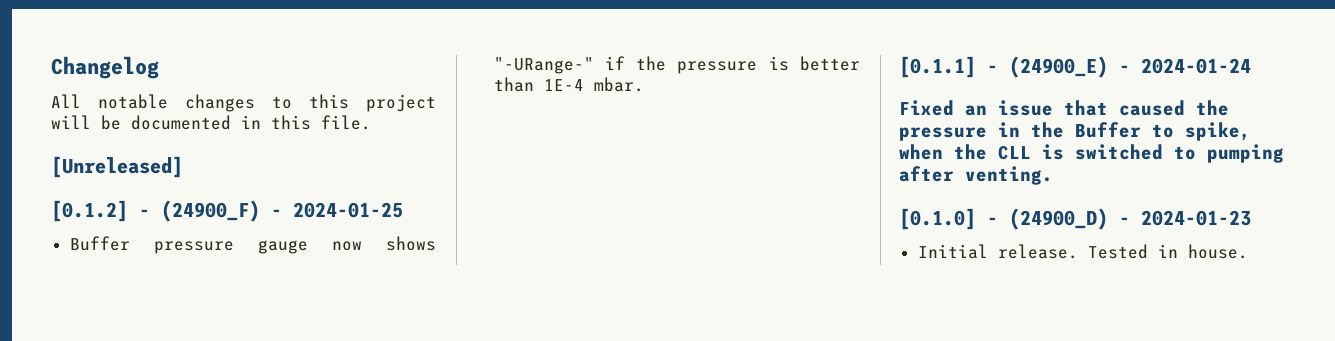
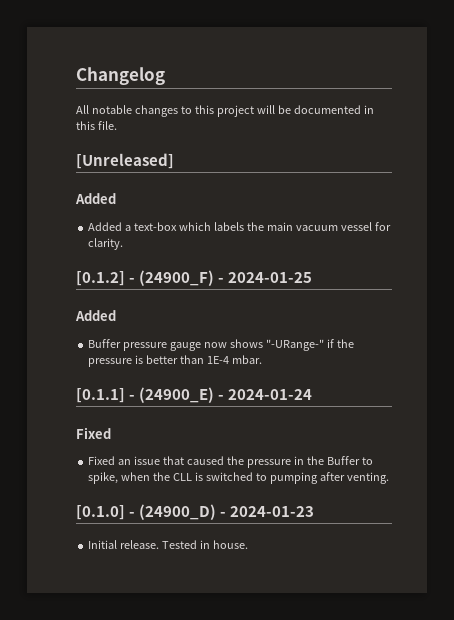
  [Unreleased]
+ Added
+ Added a text-box which labels the main vacuum vessel for clarity.
  [0.1.2] - (24900_F) - 2024-01-25
+ Added
  [0.1.1] - (24900_E) - 2024-01-24
+ Fixed

